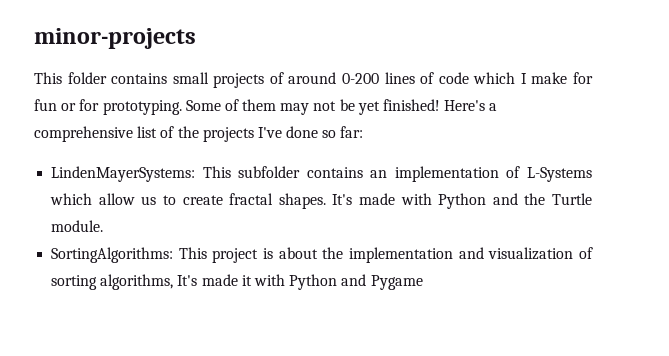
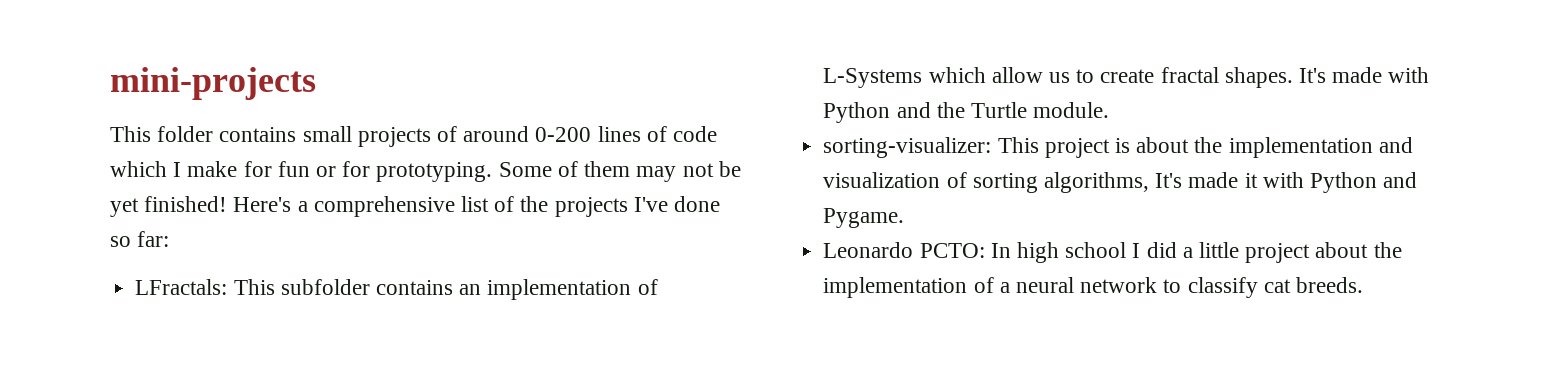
- minor-projects
+ mini-projects
- LindenMayerSystems: This subfolder contains an implementation of L-Systems which allow us to create fractal shapes.
+ LFractals: This subfolder contains an implementation of L-Systems which allow us to create fractal shapes.
- SortingAlgorithms: This project is about the implementation and visualization of sorting algorithms, It's made it with Python and Pygame
+ sorting-visualizer: This project is about the implementation and visualization of sorting algorithms, It's made it with Python and Pygame.
+ Leonardo PCTO: In high school I did a little project about the implementation of a neural network to classify cat breeds.

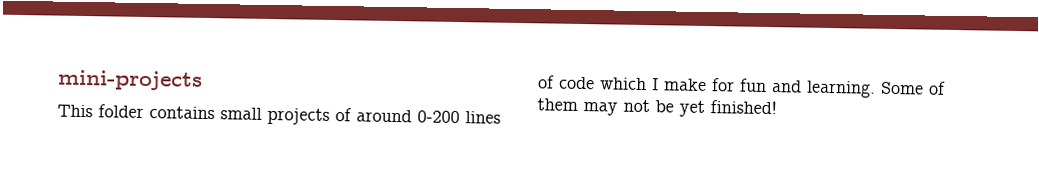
- This folder contains small projects of around 0-200 lines of code which I make for fun or for prototyping.
+ This folder contains small projects of around 0-200 lines of code which I make for fun and learning.
- Here's a comprehensive list of the projects I've done so far:
- LFractals: This subfolder contains an implementation of L-Systems which allow us to create fractal shapes. It's made with Python and the Turtle module.
- sorting-visualizer: This project is about the implementation and visualization of sorting algorithms, It's made it with Python and Pygame.
- Leonardo PCTO: In high school I did a little project about the implementation of a neural network to classify cat breeds.

